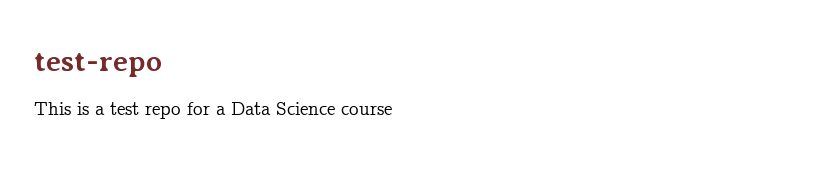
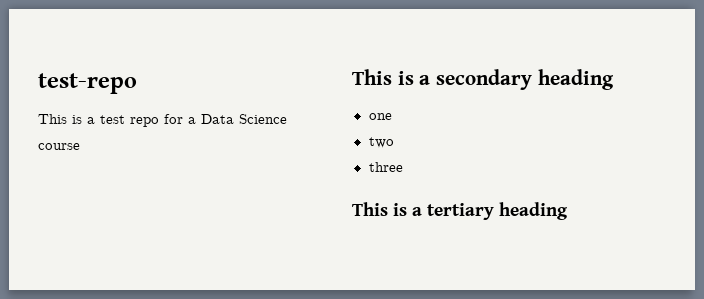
+ This is a secondary heading
+ one
+ two
+ three
+ This is a tertiary heading

